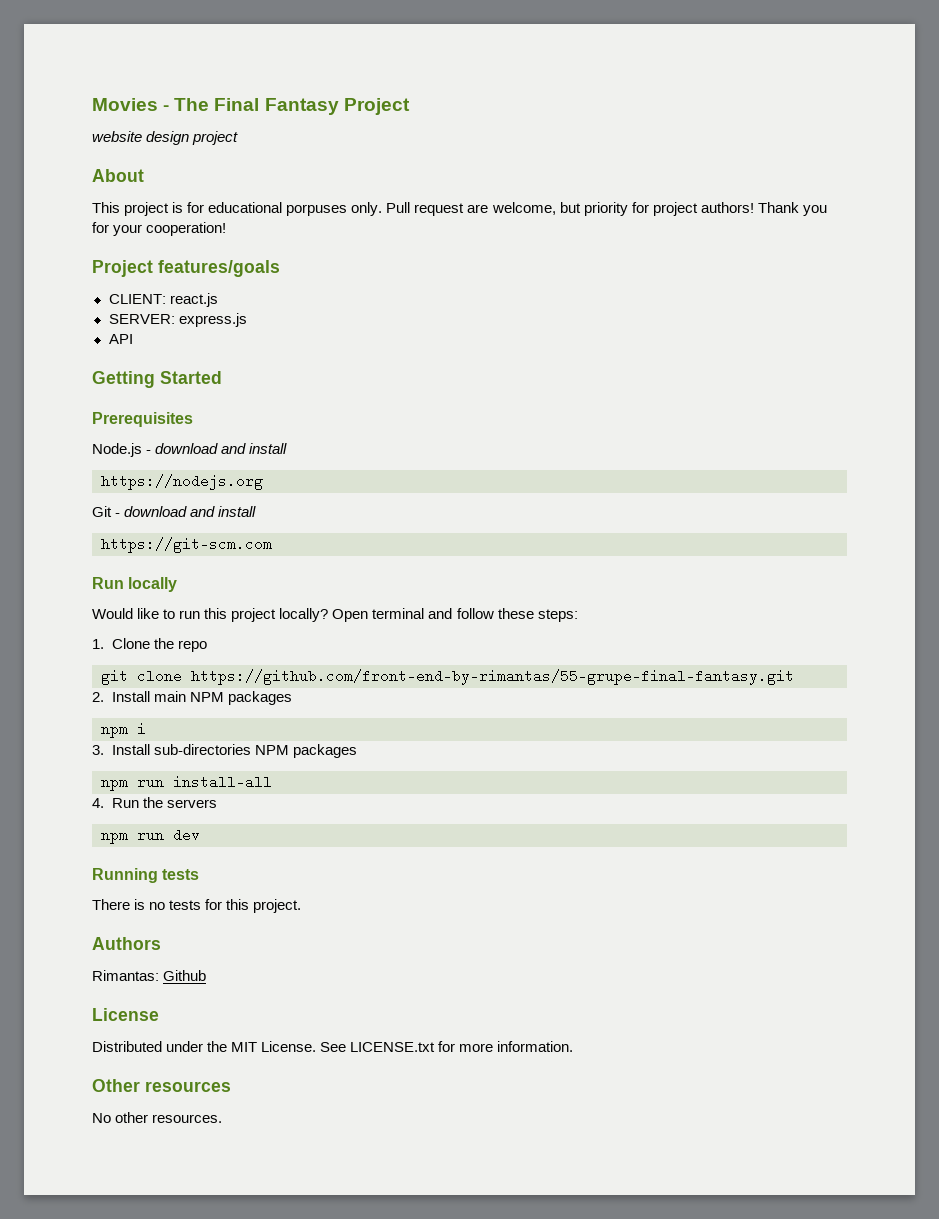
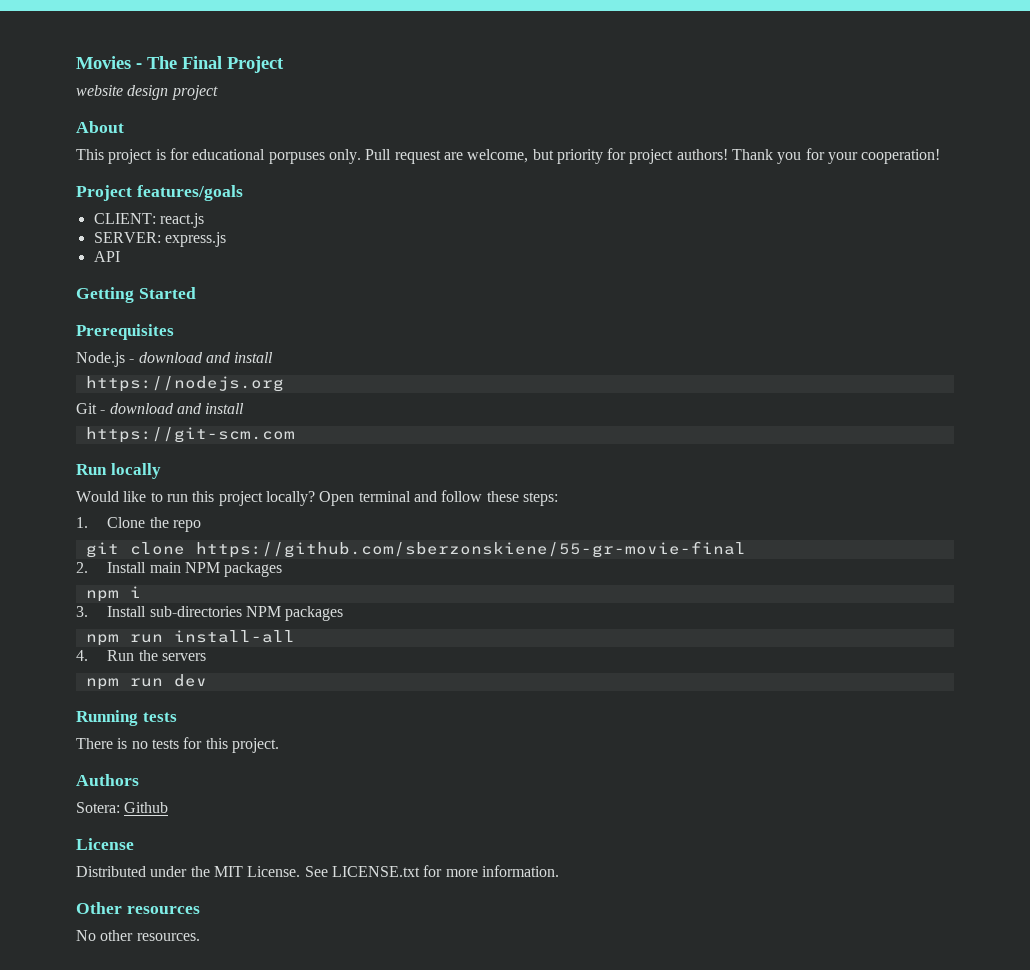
- Movies - The Final Fantasy Project
+ Movies - The Final Project
- git clone https://github.com/front-end-by-rimantas/55-grupe-final-fantasy.git
+ git clone https://github.com/sberzonskiene/55-gr-movie-final
- Rimantas: Github
+ Sotera: Github

